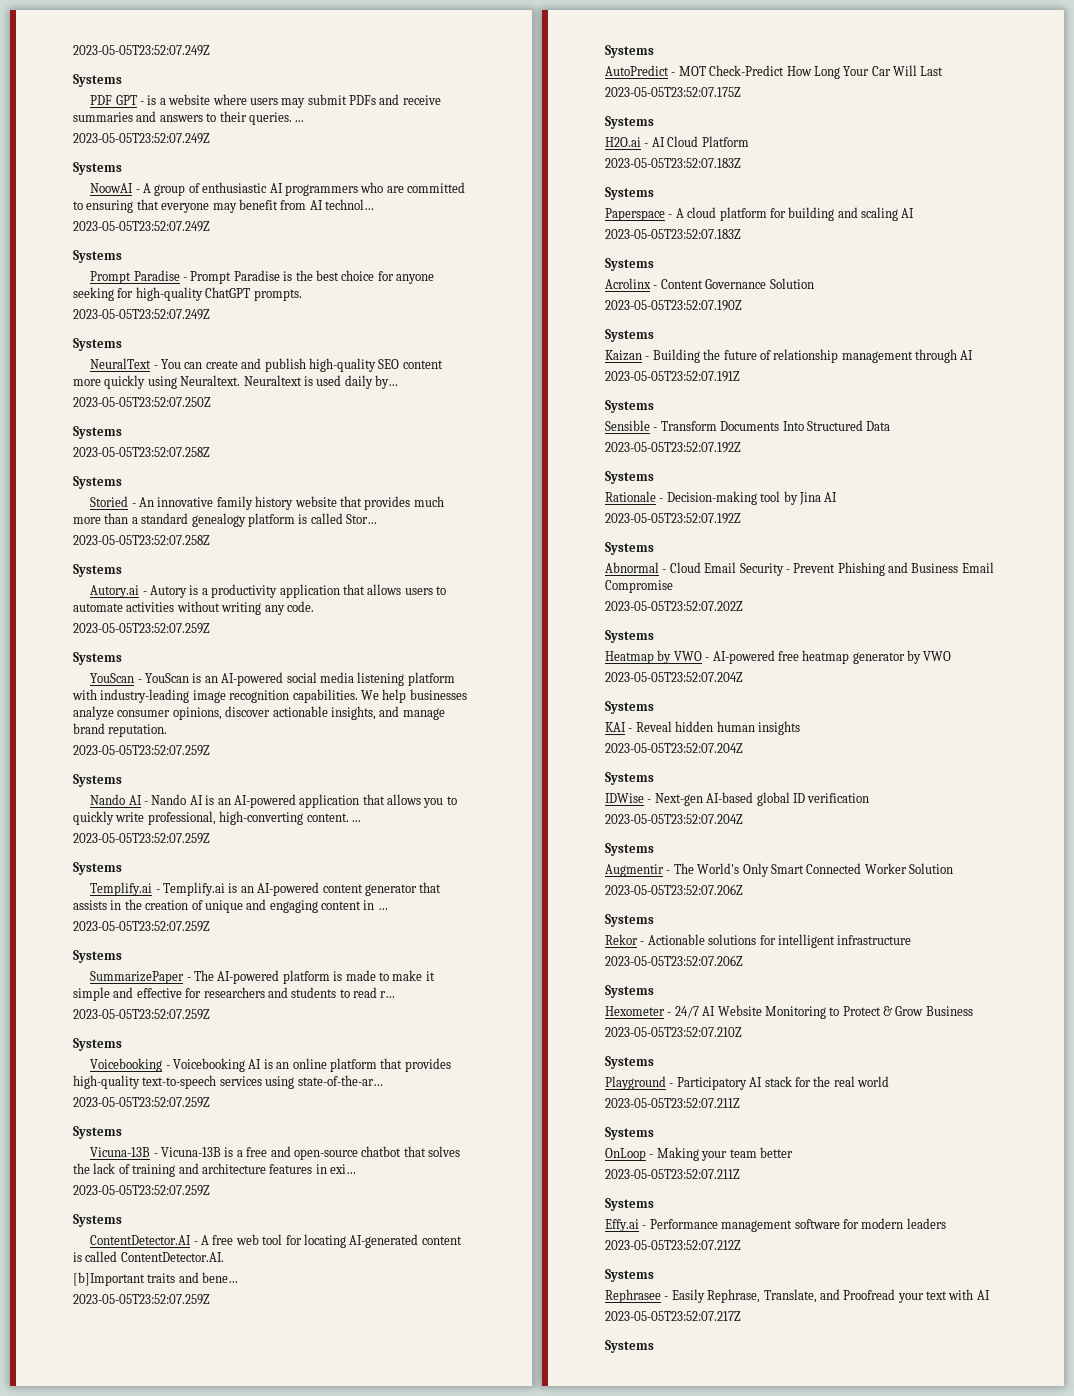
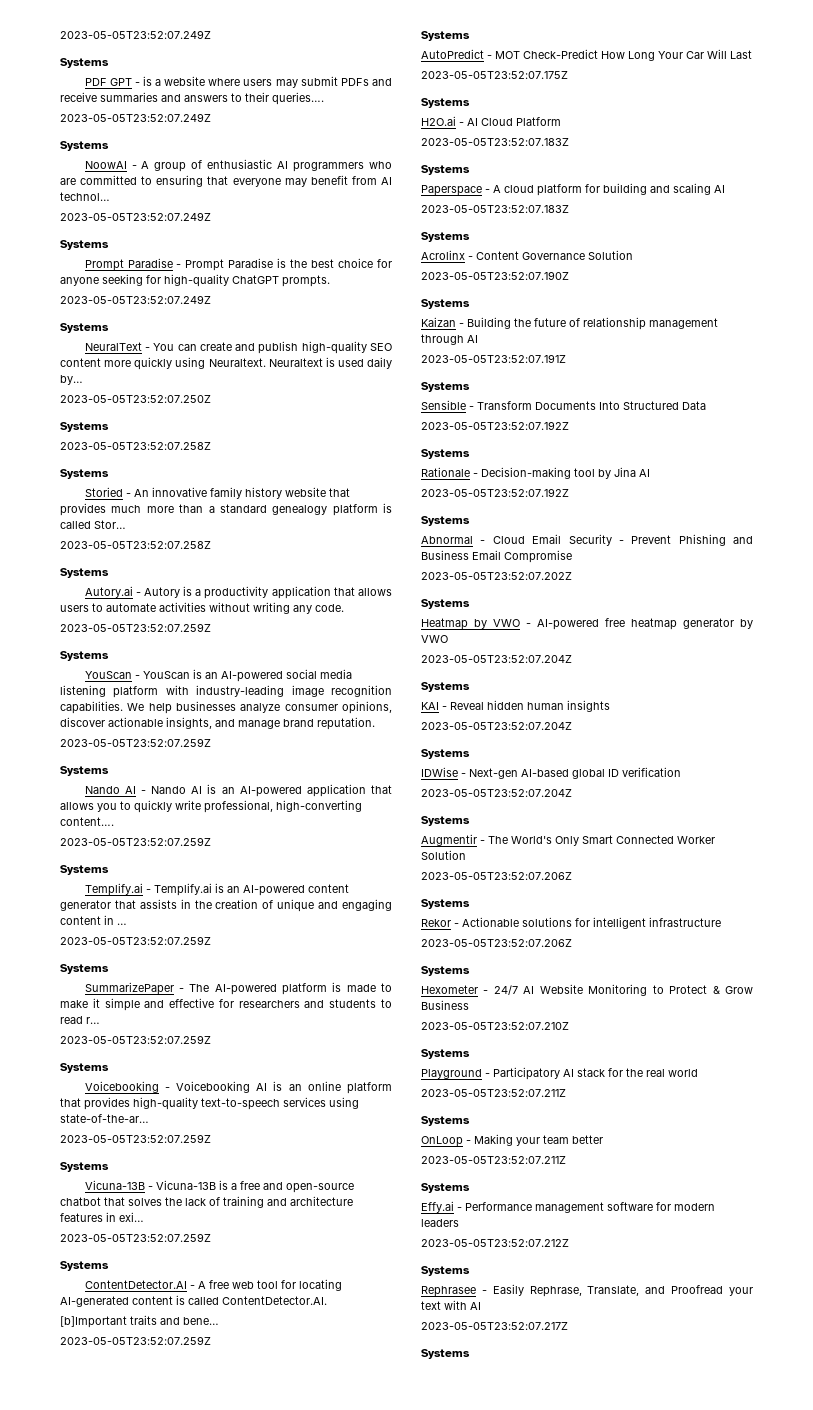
- PDF GPT - is a website where users may submit PDFs and receive summaries and answers to their queries. ...
+ PDF GPT - is a website where users may submit PDFs and receive summaries and answers to their queries….
- Nando AI - Nando AI is an AI-powered application that allows you to quickly write professional, high-converting content. ...
+ Nando AI - Nando AI is an AI-powered application that allows you to quickly write professional, high-converting content….

